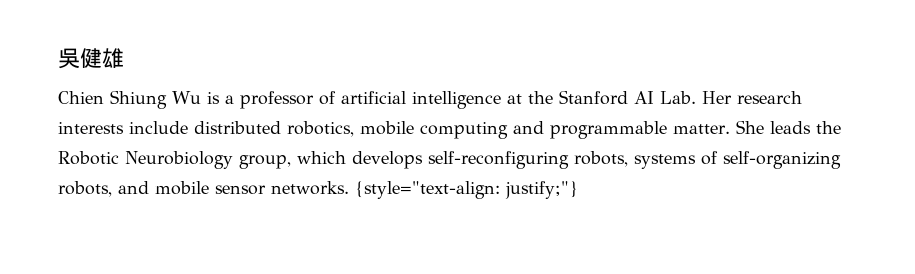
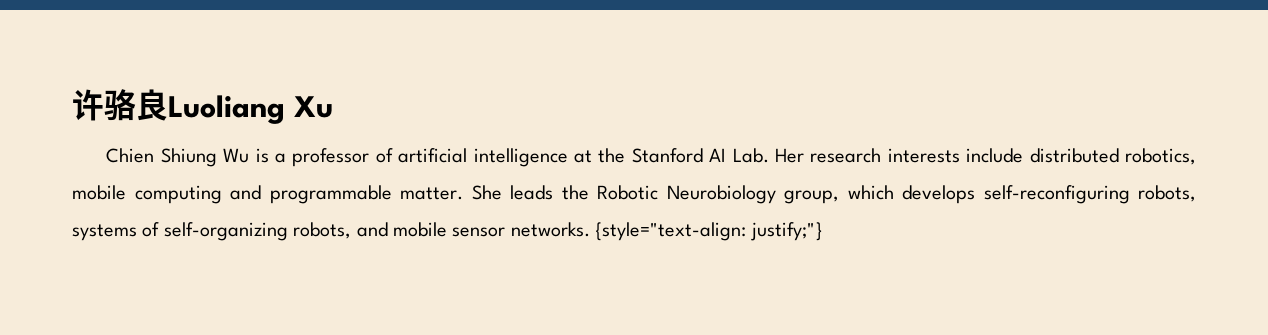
- 吳健雄
+ 许骆良Luoliang Xu

